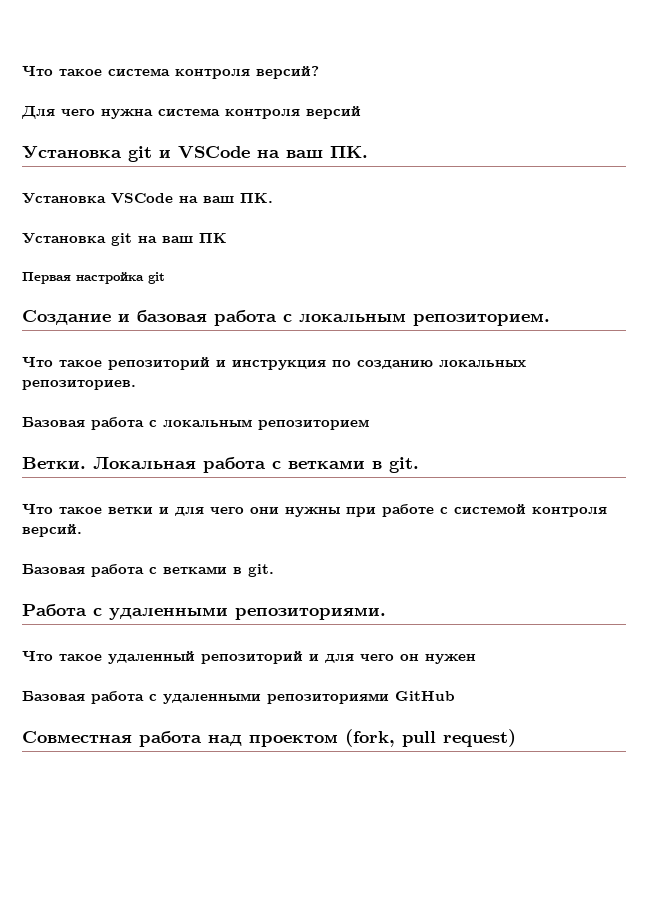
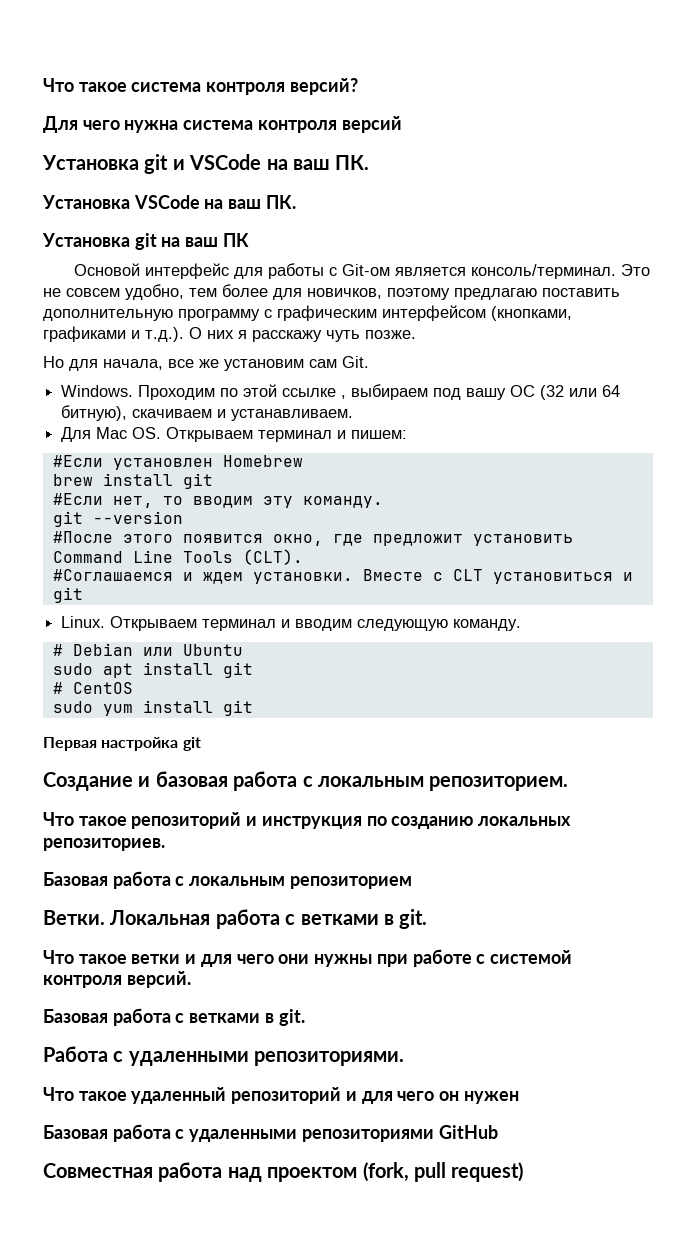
+ Основой интерфейс для работы с Git-ом является консоль/терминал. Это не совсем удобно, тем более для новичков, поэтому предлагаю поставить дополнительную программу с графическим интерфейсом (кнопками, графиками и т.д.). О них я расскажу чуть позже.
+ Но для начала, все же установим сам Git.
+ Windows. Проходим по этой ссылке , выбираем под вашу ОС (32 или 64 битную), скачиваем и устанавливаем.
+ Для Mac OS. Открываем терминал и пишем:
+ #Если установлен Homebrew
+ brew install git
+ #Если нет, то вводим эту команду.
+ git --version
+ #После этого появится окно, где предложит установить Command Line Tools (CLT).
+ #Соглашаемся и ждем установки. Вместе с CLT установиться и git
+ Linux. Открываем терминал и вводим следующую команду.
+ # Debian или Ubuntu
+ sudo apt install git
+ # CentOS
+ sudo yum install git

